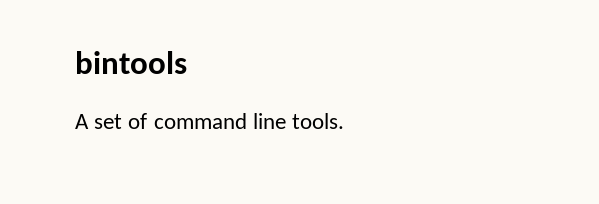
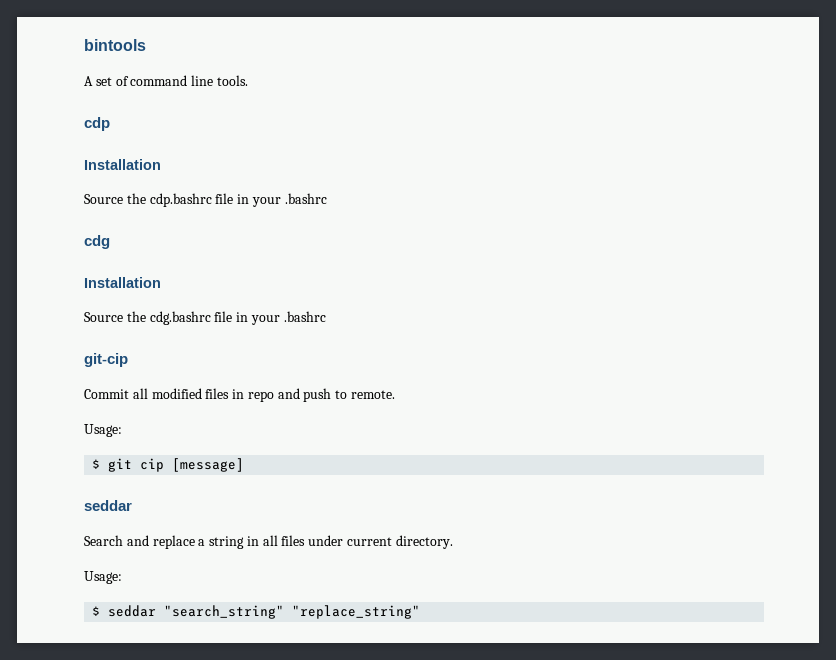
+ cdp
+ Installation
+ Source the cdp.bashrc file in your .bashrc
+ cdg
+ Installation
+ Source the cdg.bashrc file in your .bashrc
+ git-cip
+ Commit all modified files in repo and push to remote.
+ Usage:
+ $ git cip [message]
+ seddar
+ Search and replace a string in all files under current directory.
+ Usage:
+ $ seddar "search_string" "replace_string"

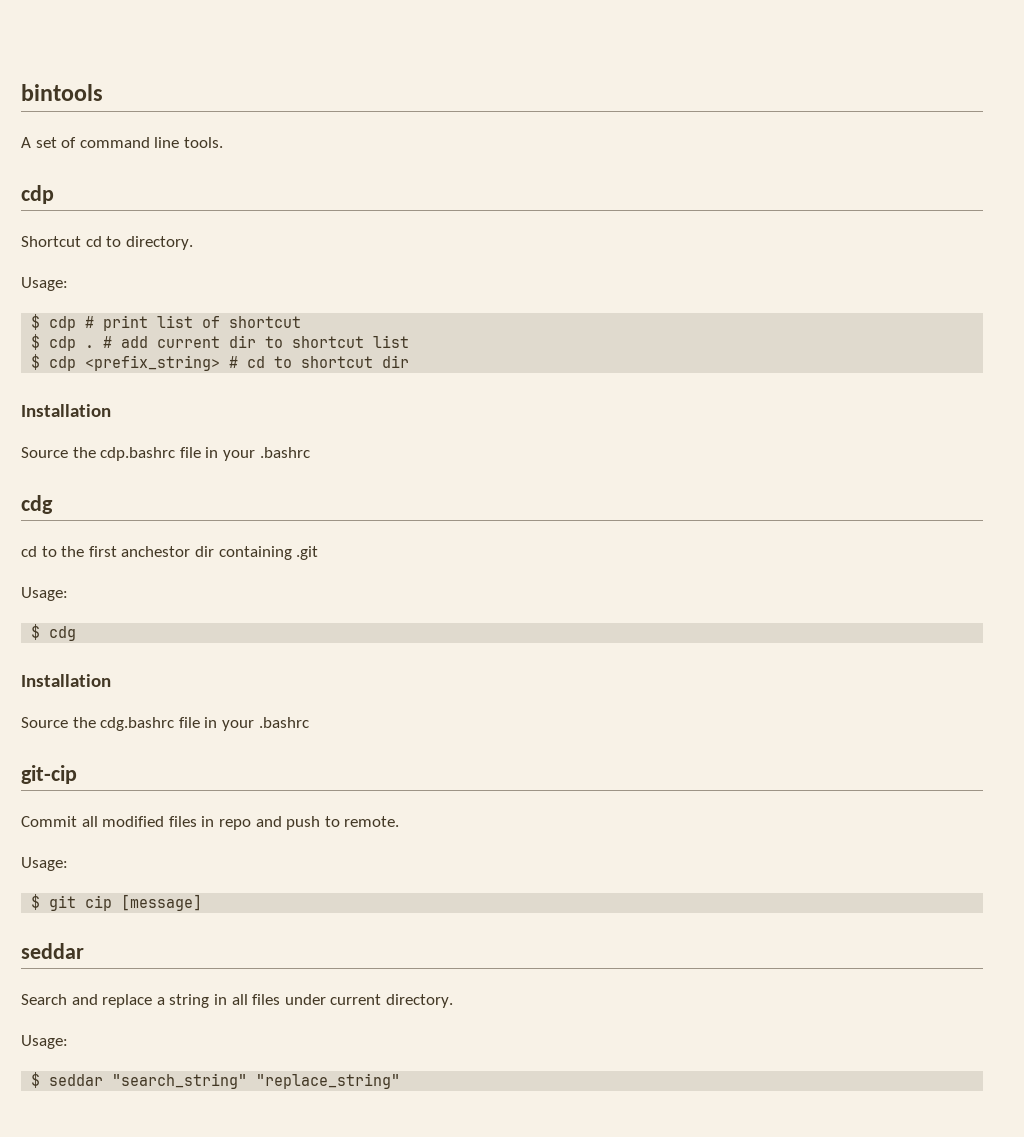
+ Shortcut cd to directory.
+ Usage:
+ $ cdp # print list of shortcut
+ $ cdp . # add current dir to shortcut list
+ $ cdp <prefix_string> # cd to shortcut dir
+ cd to the first anchestor dir containing .git
+ Usage:
+ $ cdg

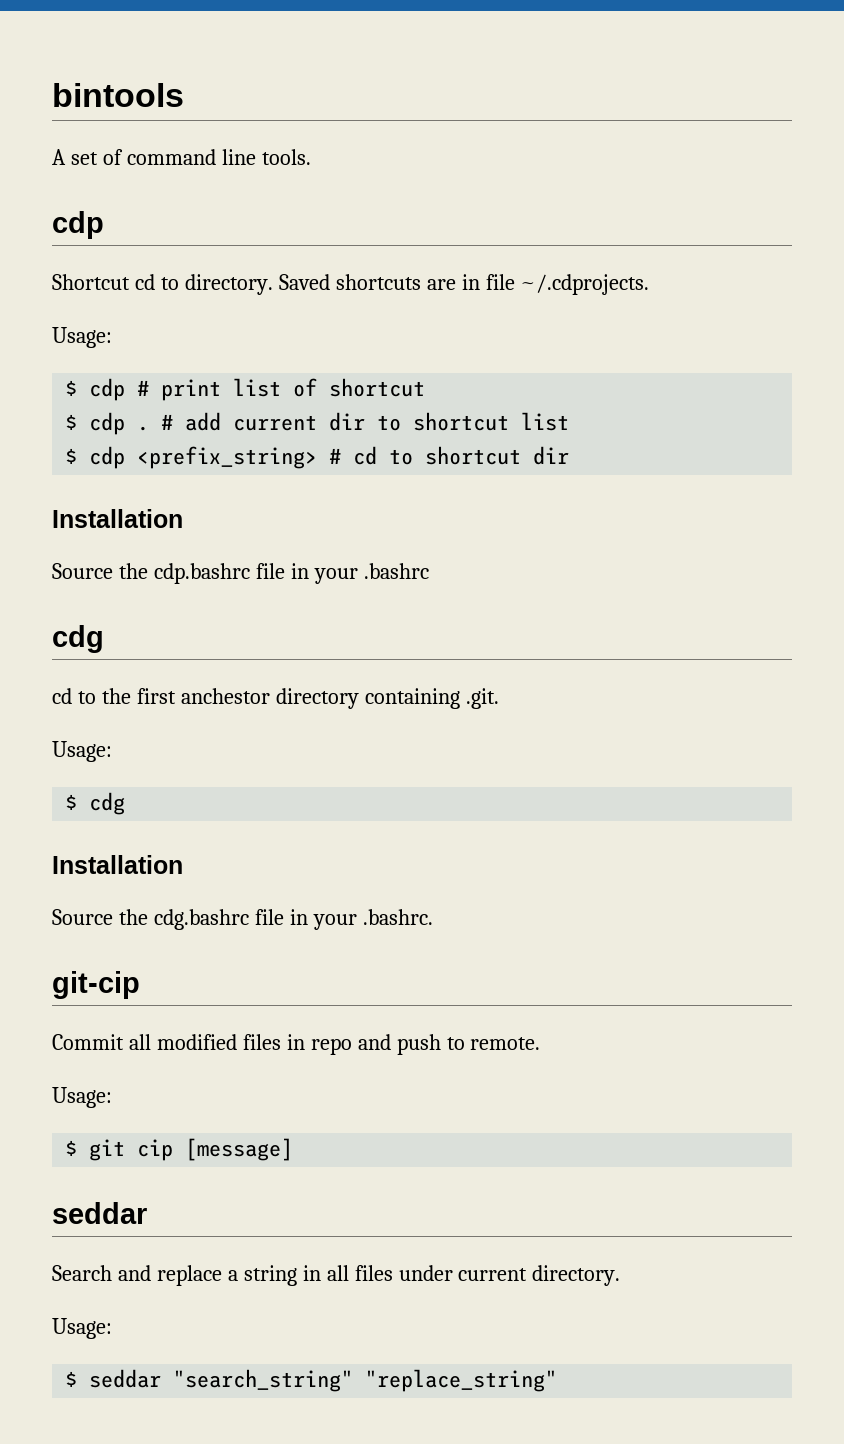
+ Saved shortcuts are in file ~/.cdprojects.
- cd to the first anchestor dir containing .git
+ cd to the first anchestor directory containing .git.
- Source the cdg.bashrc file in your .bashrc
+ Source the cdg.bashrc file in your .bashrc.

